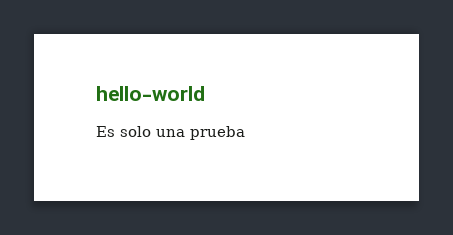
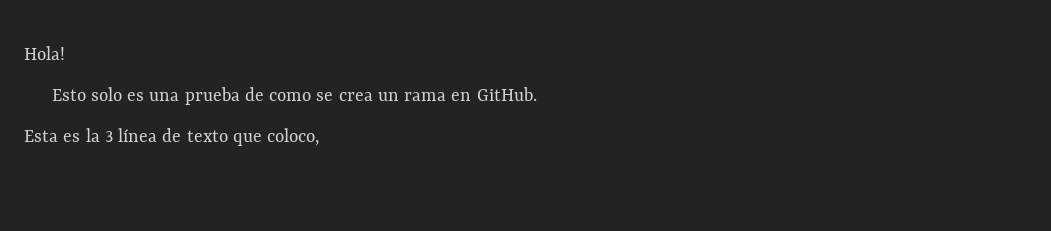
- hello-world
- Es solo una prueba
+ Hola!
+ Esto solo es una prueba de como se crea un rama en GitHub.
+ Esta es la 3 línea de texto que coloco,

